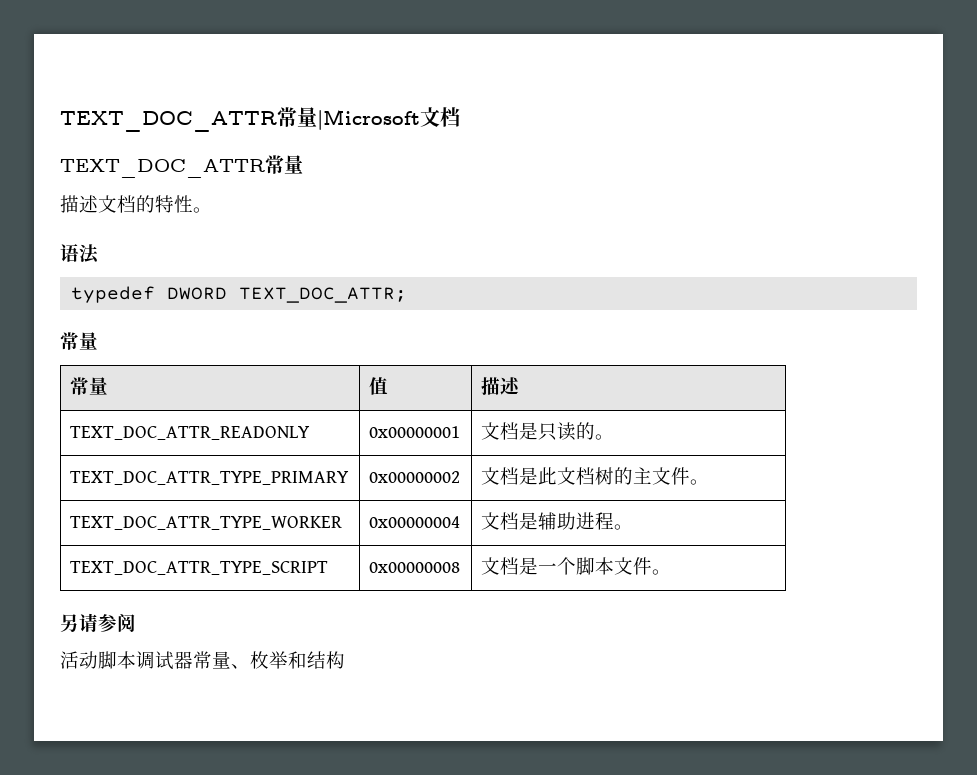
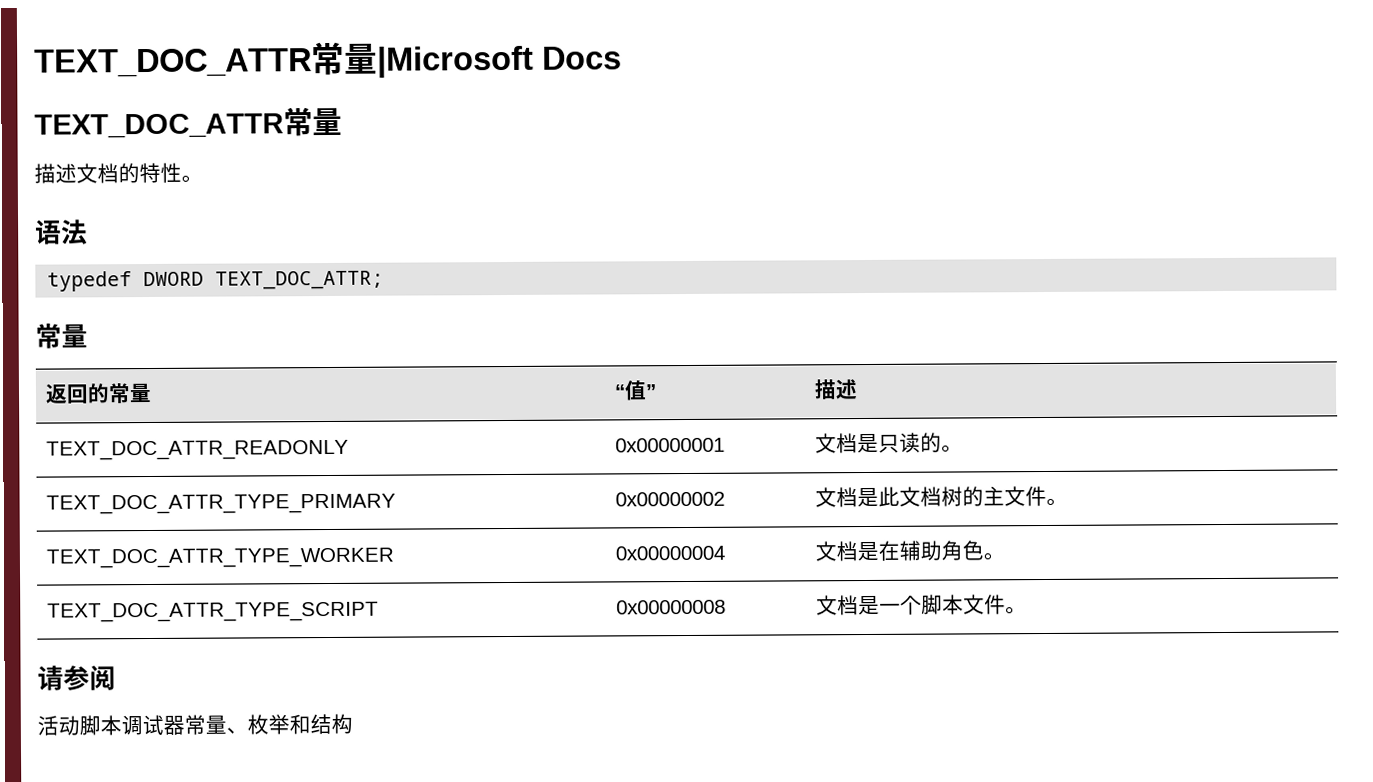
- TEXT_DOC_ATTR常量|Microsoft文档
+ TEXT_DOC_ATTR常量|Microsoft Docs
- 常量 | 值 | 描述
+ 返回的常量 | “值” | 描述
- TEXT_DOC_ATTR_TYPE_WORKER | 0x00000004 | 文档是辅助进程。
+ TEXT_DOC_ATTR_TYPE_WORKER | 0x00000004 | 文档是在辅助角色。
- 另请参阅
+ 请参阅

